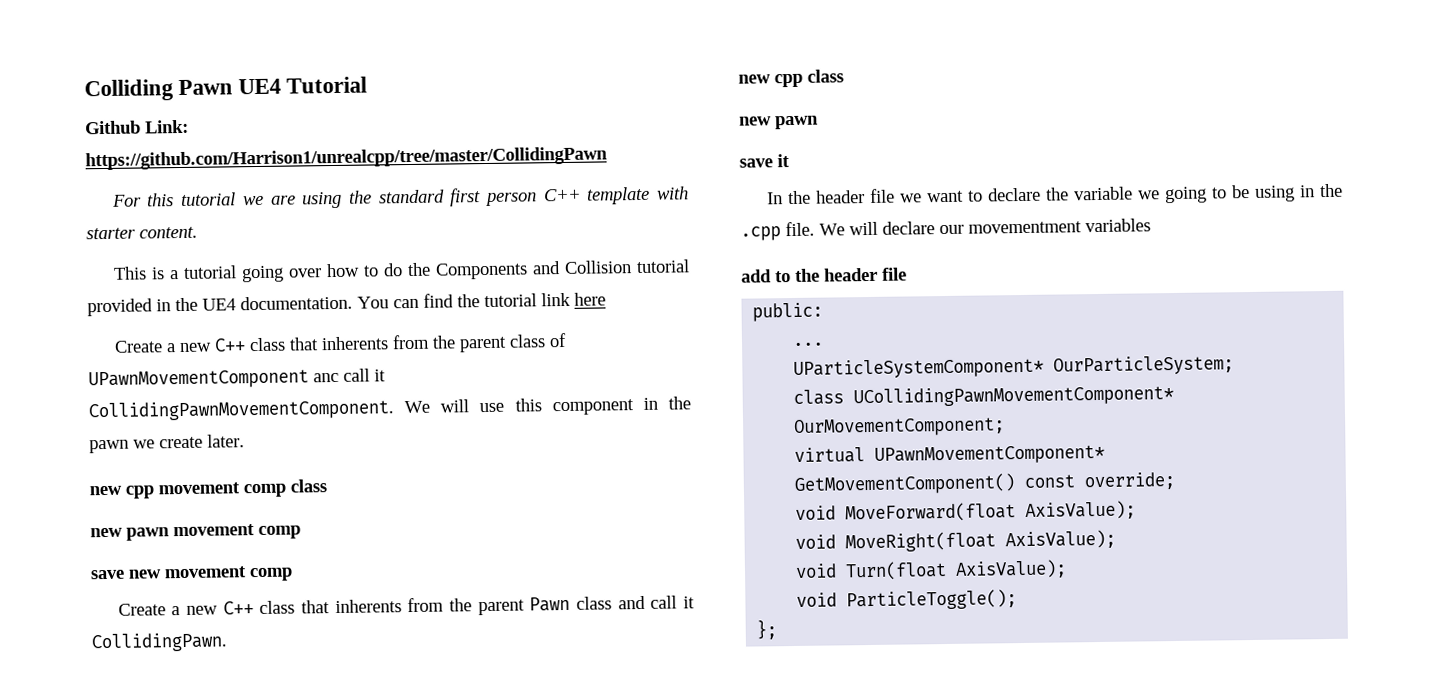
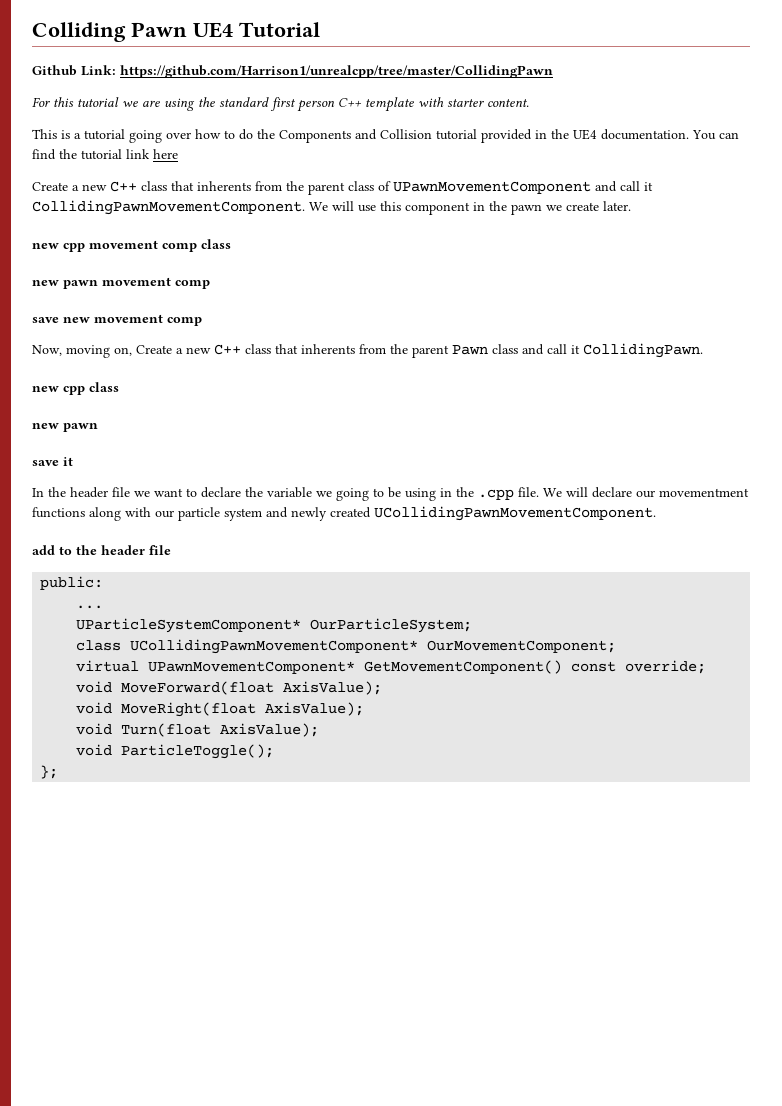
- Create a new C++ class that inherents from the parent class of UPawnMovementComponent anc call it CollidingPawnMovementComponent.
+ Create a new C++ class that inherents from the parent class of UPawnMovementComponent and call it CollidingPawnMovementComponent.
- Create a new C++ class that inherents from the parent Pawn class and call it CollidingPawn.
+ Now, moving on, Create a new C++ class that inherents from the parent Pawn class and call it CollidingPawn.
- We will declare our movementment variables
+ We will declare our movementment functions along with our particle system and newly created UCollidingPawnMovementComponent.

